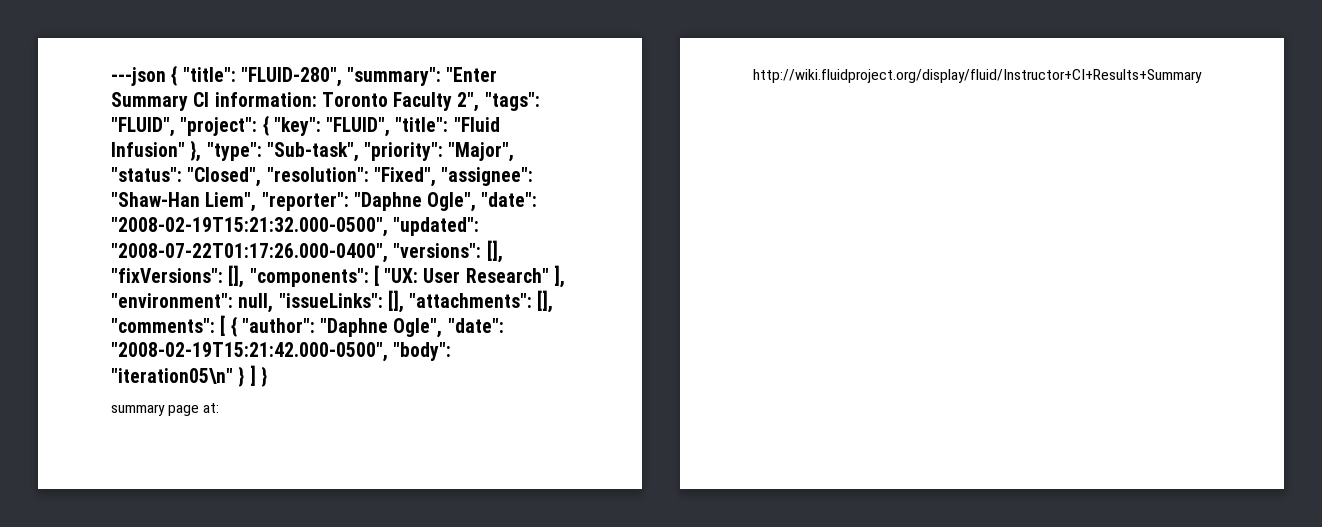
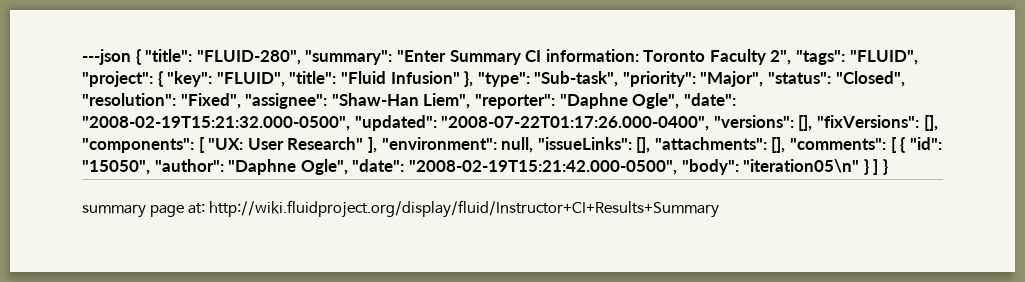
- [ { "author":
+ [ { "id": "15050", "author":

